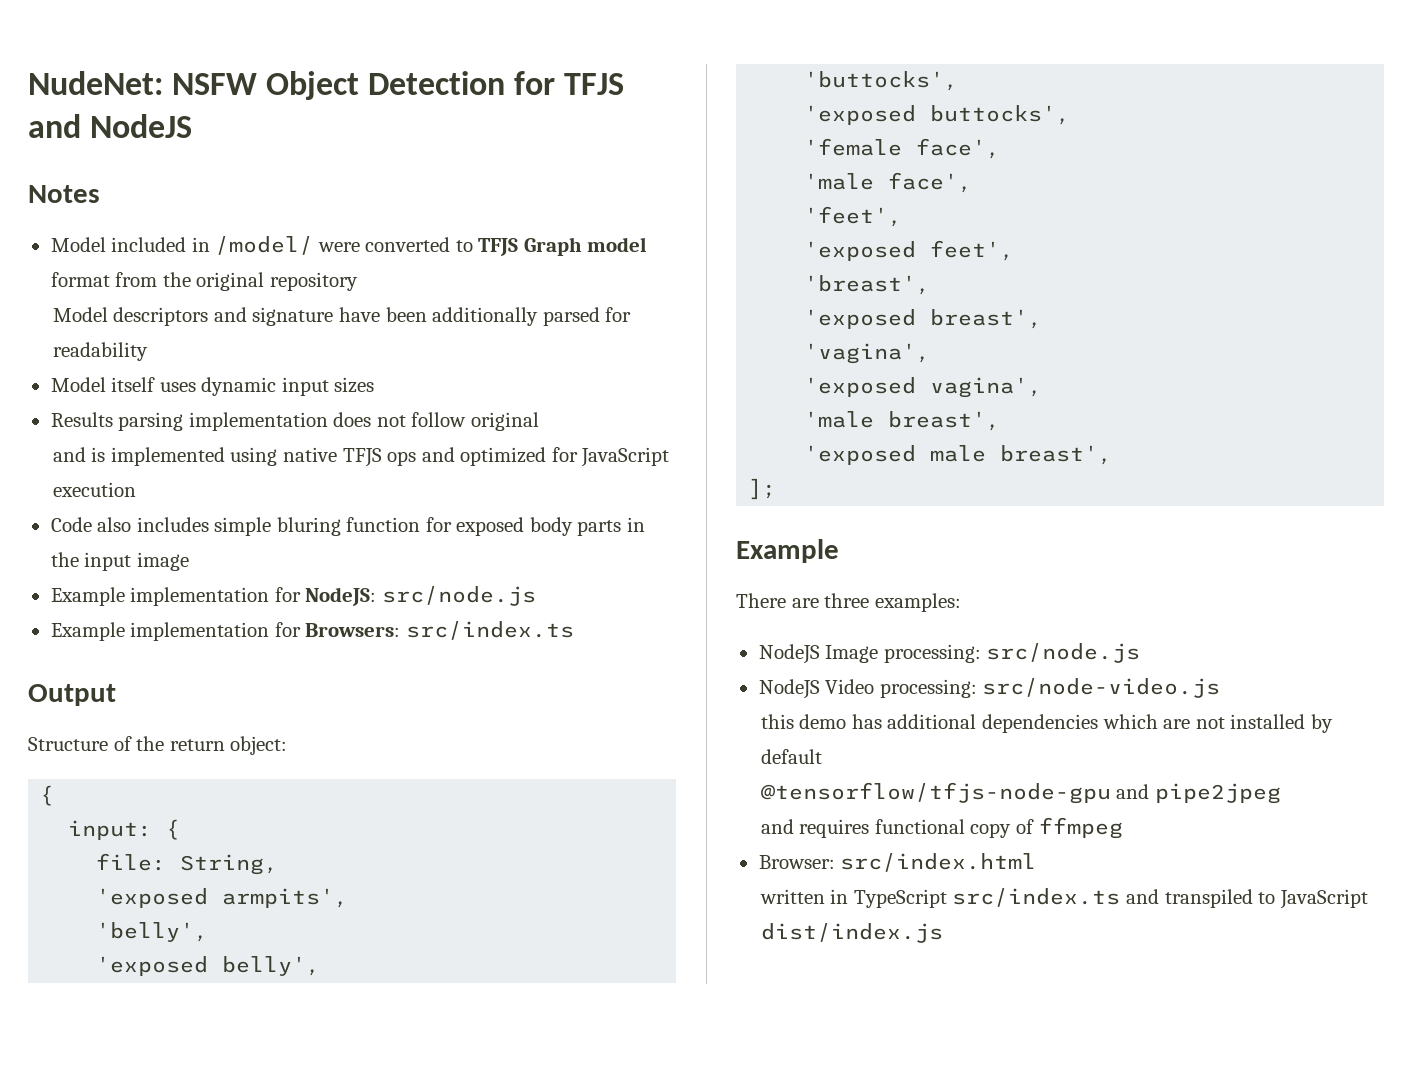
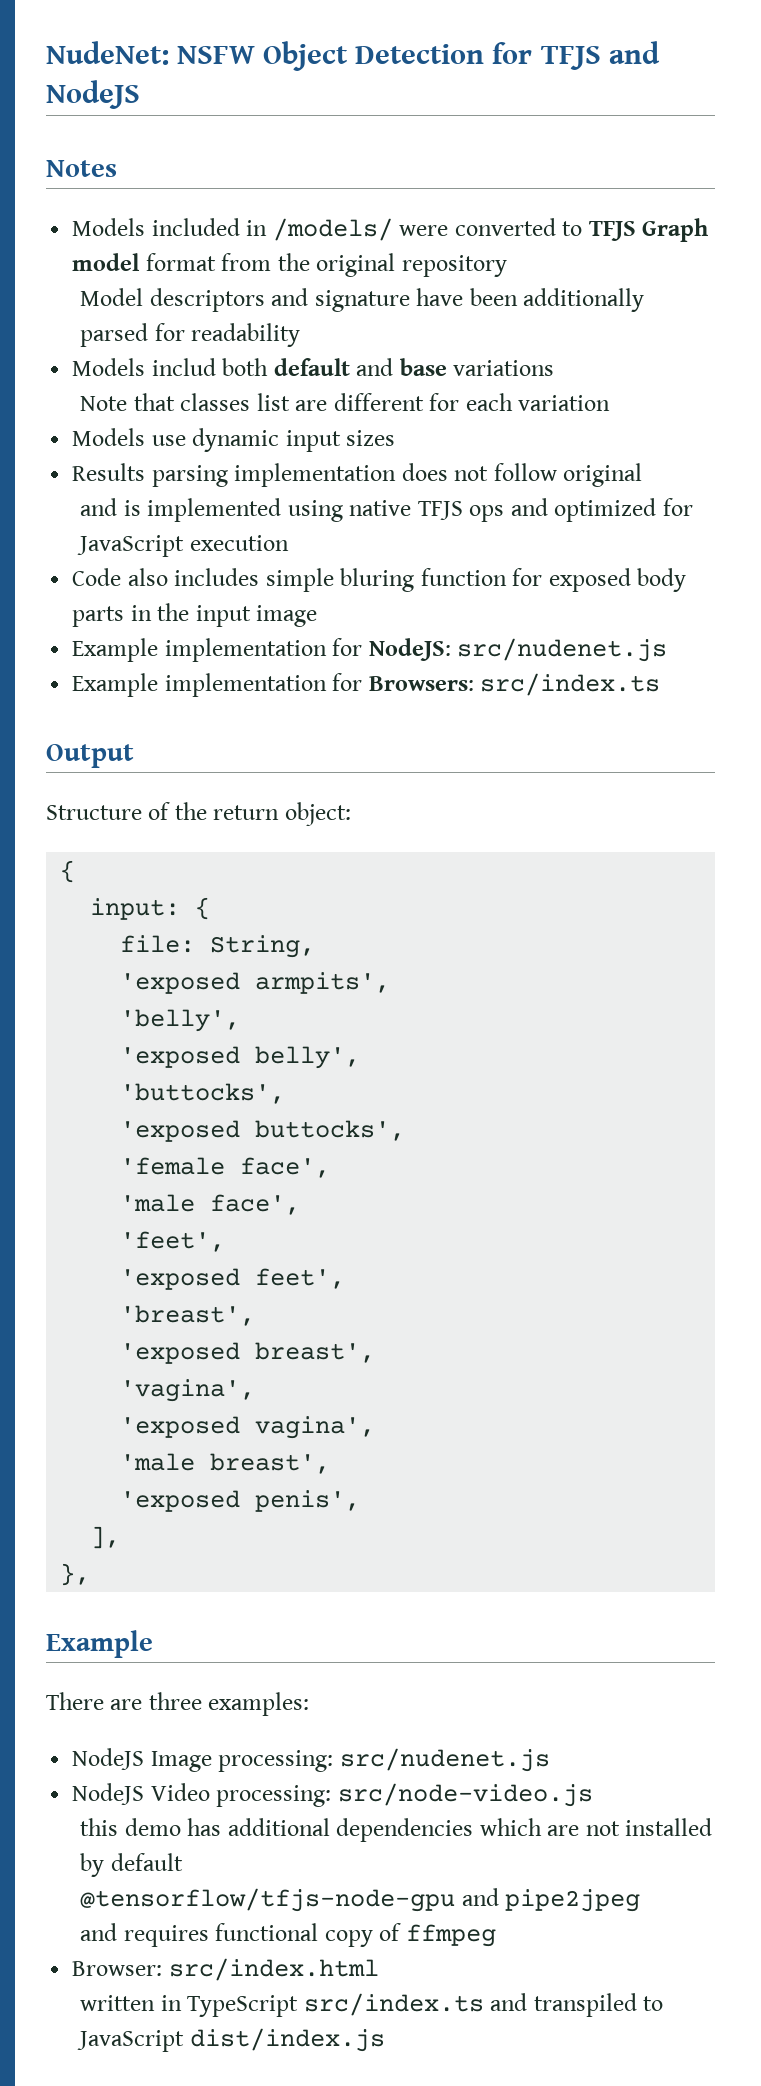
- Model included in /model/ were converted to TFJS Graph model format from the original repository
+ Models included in /models/ were converted to TFJS Graph model format from the original repository
- Model itself uses dynamic input sizes
+ Models includ both default and base variations
+ Note that classes list are different for each variation
+ Models use dynamic input sizes
- Example implementation for NodeJS: src/node.js
+ Example implementation for NodeJS: src/nudenet.js
- 'exposed male breast',
- ];
+ 'exposed penis',
+ ],
+ },
- NodeJS Image processing: src/node.js
+ NodeJS Image processing: src/nudenet.js

